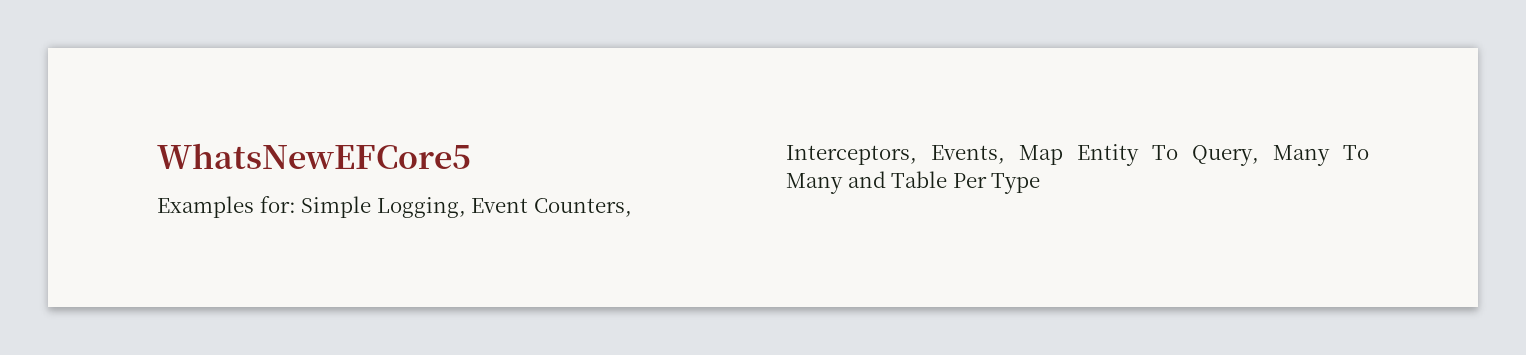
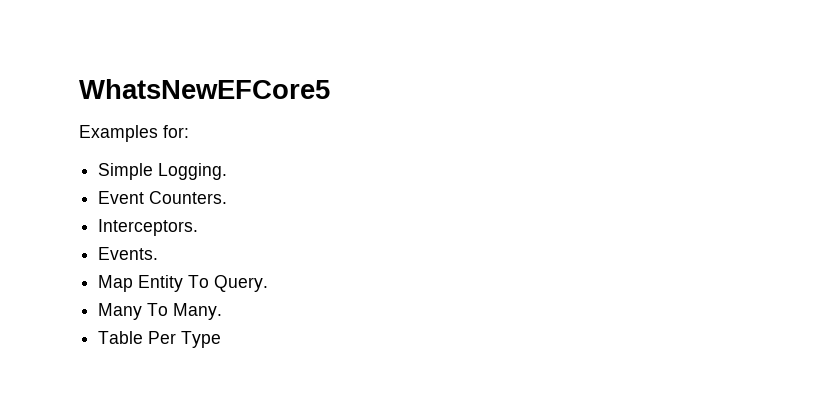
- Examples for: Simple Logging, Event Counters, Interceptors, Events, Map Entity To Query, Many To Many and Table Per Type
+ Examples for:
+ Simple Logging.
+ Event Counters.
+ Interceptors.
+ Events.
+ Map Entity To Query.
+ Many To Many.
+ Table Per Type

